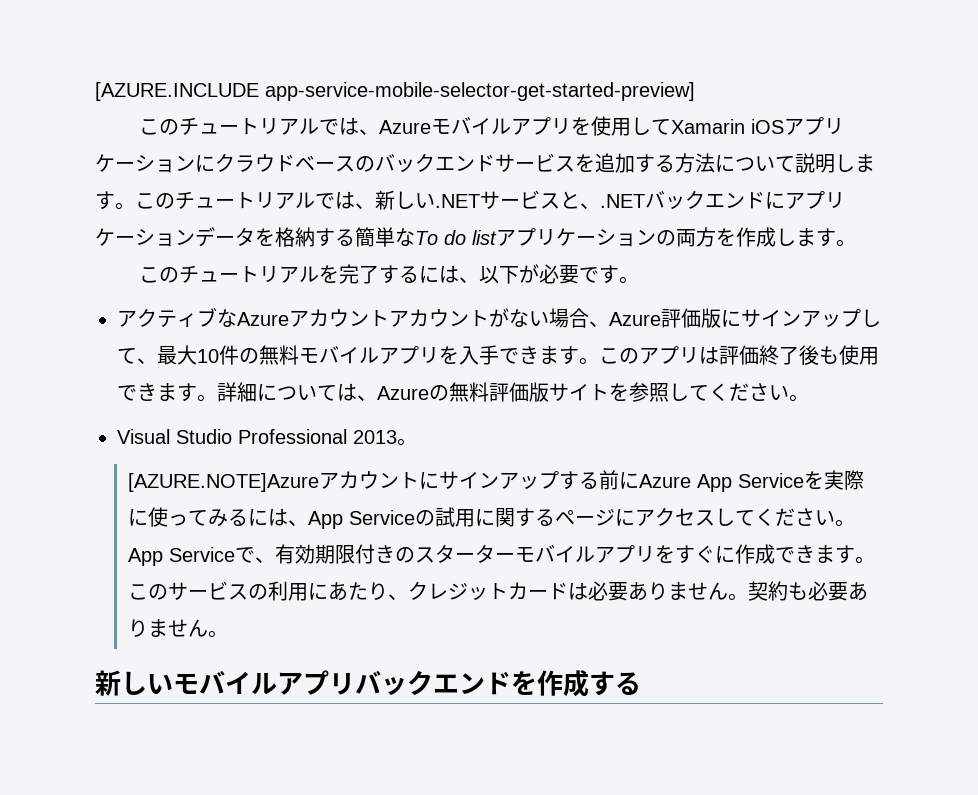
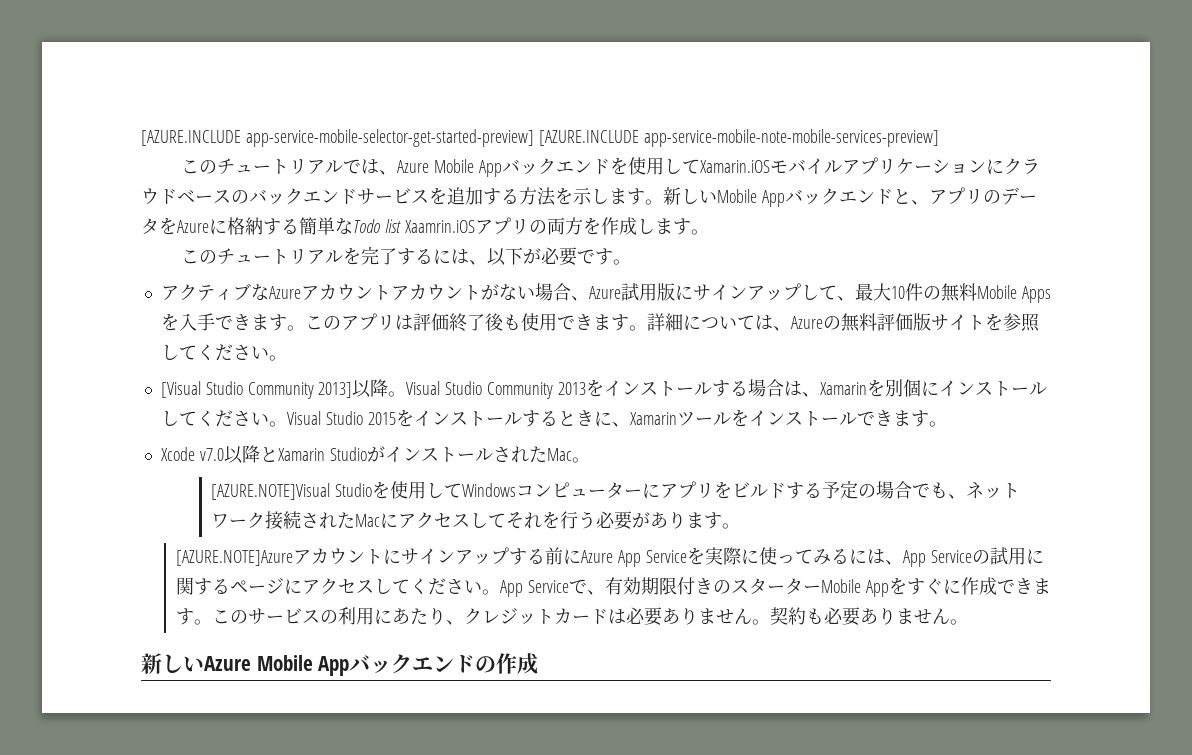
- [AZURE.INCLUDE app-service-mobile-selector-get-started-preview]
+ [AZURE.INCLUDE app-service-mobile-selector-get-started-preview] [AZURE.INCLUDE app-service-mobile-note-mobile-services-preview]
- このチュートリアルでは、Azureモバイルアプリを使用してXamarin iOSアプリケーションにクラウドベースのバックエンドサービスを追加する方法について説明します。このチュートリアルでは、新しい.NETサービスと、.NETバックエンドにアプリケーションデータを格納する簡単なTo do listアプリケーションの両方を作成します。
+ このチュートリアルでは、Azure Mobile Appバックエンドを使用してXamarin.iOSモバイルアプリケーションにクラウドベースのバックエンドサービスを追加する方法を示します。新しいMobile Appバックエンドと、アプリのデータをAzureに格納する簡単なTodo list Xaamrin.iOSアプリの両方を作成します。
- アクティブなAzureアカウントアカウントがない場合、Azure評価版にサインアップして、最大10件の無料モバイルアプリを入手できます。
+ アクティブなAzureアカウントアカウントがない場合、Azure試用版にサインアップして、最大10件の無料Mobile Appsを入手できます。
- Visual Studio Professional 2013。
+ [Visual Studio Community 2013]以降。Visual Studio Community 2013をインストールする場合は、Xamarinを別個にインストールしてください。Visual Studio 2015をインストールするときに、Xamarinツールをインストールできます。
+ Xcode v7.0以降とXamarin StudioがインストールされたMac。
+ [AZURE.NOTE]Visual Studioを使用してWindowsコンピューターにアプリをビルドする予定の場合でも、ネットワーク接続されたMacにアクセスしてそれを行う必要があります。
- App Serviceで、有効期限付きのスターターモバイルアプリをすぐに作成できます。
+ App Serviceで、有効期限付きのスターターMobile Appをすぐに作成できます。
- 新しいモバイルアプリバックエンドを作成する
+ 新しいAzure Mobile Appバックエンドの作成

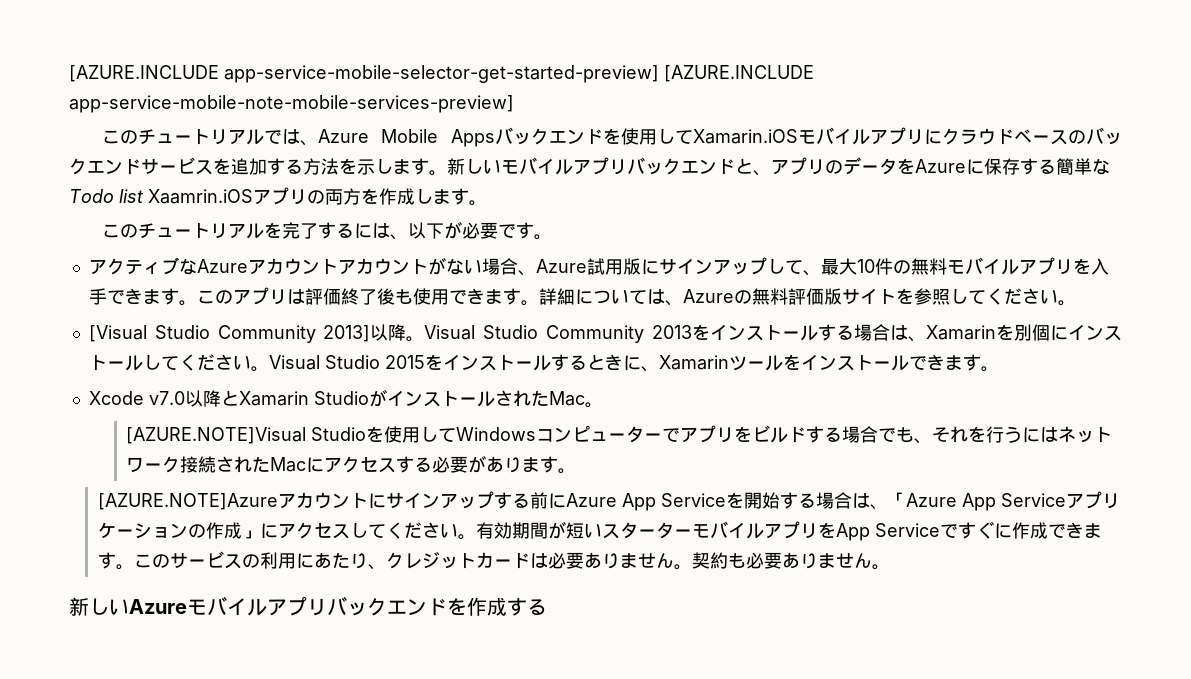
- このチュートリアルでは、Azure Mobile Appバックエンドを使用してXamarin.iOSモバイルアプリケーションにクラウドベースのバックエンドサービスを追加する方法を示します。
+ このチュートリアルでは、Azure Mobile Appsバックエンドを使用してXamarin.iOSモバイルアプリにクラウドベースのバックエンドサービスを追加する方法を示します。
- 新しいMobile Appバックエンドと、アプリのデータをAzureに格納する簡単なTodo list Xaamrin.iOSアプリの両方を作成します。
+ 新しいモバイルアプリバックエンドと、アプリのデータをAzureに保存する簡単なTodo list Xaamrin.iOSアプリの両方を作成します。
- アクティブなAzureアカウントアカウントがない場合、Azure試用版にサインアップして、最大10件の無料Mobile Appsを入手できます。
+ アクティブなAzureアカウントアカウントがない場合、Azure試用版にサインアップして、最大10件の無料モバイルアプリを入手できます。
- [AZURE.NOTE]Visual Studioを使用してWindowsコンピューターにアプリをビルドする予定の場合でも、ネットワーク接続されたMacにアクセスしてそれを行う必要があります。
+ [AZURE.NOTE]Visual Studioを使用してWindowsコンピューターでアプリをビルドする場合でも、それを行うにはネットワーク接続されたMacにアクセスする必要があります。
- [AZURE.NOTE]Azureアカウントにサインアップする前にAzure App Serviceを実際に使ってみるには、App Serviceの試用に関するページにアクセスしてください。
+ [AZURE.NOTE]Azureアカウントにサインアップする前にAzure App Serviceを開始する場合は、「Azure App Serviceアプリケーションの作成」にアクセスしてください。
- App Serviceで、有効期限付きのスターターMobile Appをすぐに作成できます。
+ 有効期間が短いスターターモバイルアプリをApp Serviceですぐに作成できます。
- 新しいAzure Mobile Appバックエンドの作成
+ 新しいAzureモバイルアプリバックエンドを作成する

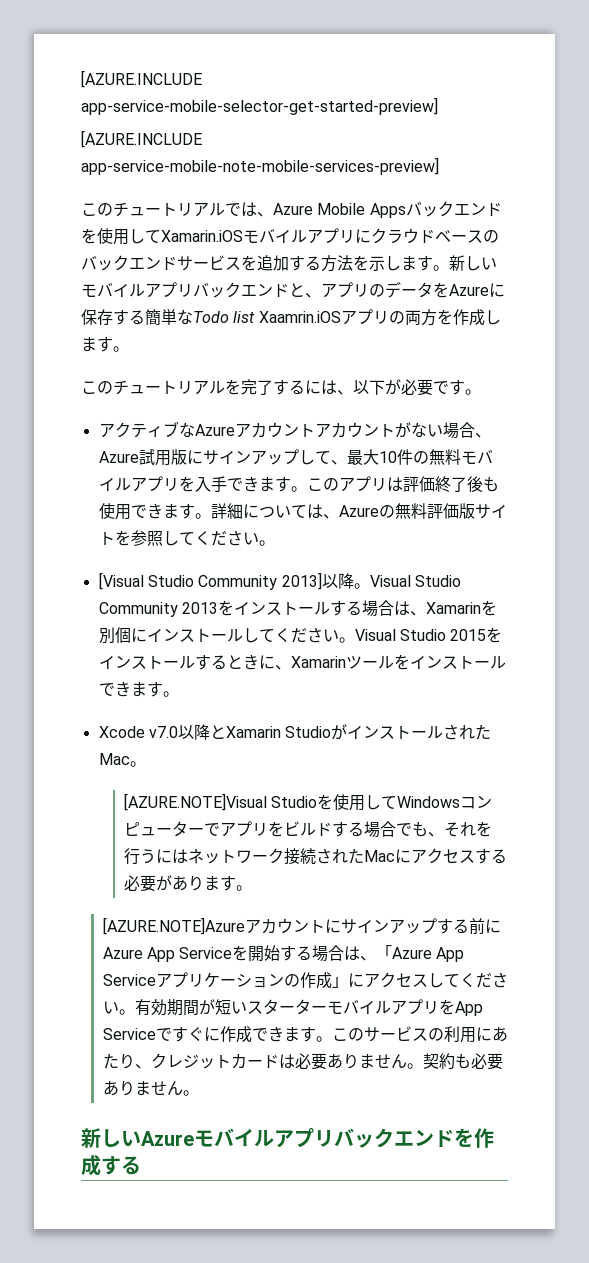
- [AZURE.INCLUDE app-service-mobile-selector-get-started-preview] [AZURE.INCLUDE app-service-mobile-note-mobile-services-preview]
+ [AZURE.INCLUDE app-service-mobile-selector-get-started-preview]
+ [AZURE.INCLUDE app-service-mobile-note-mobile-services-preview]

